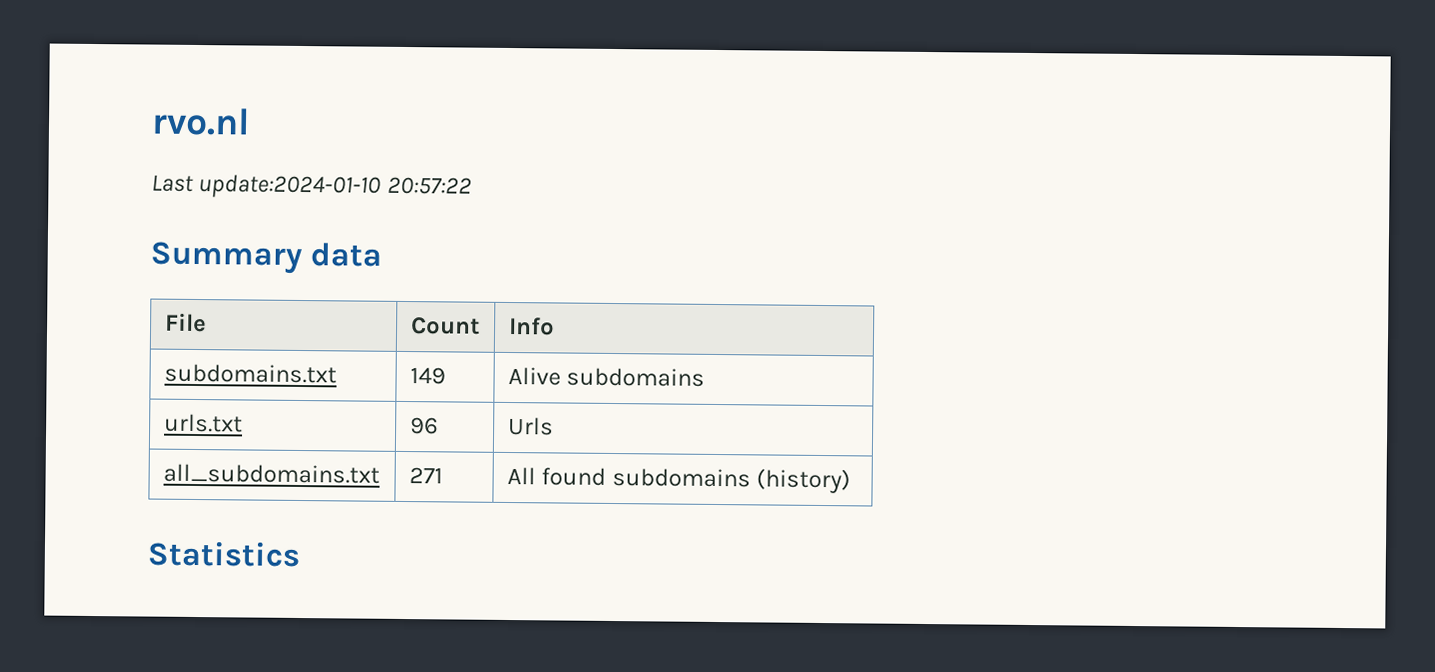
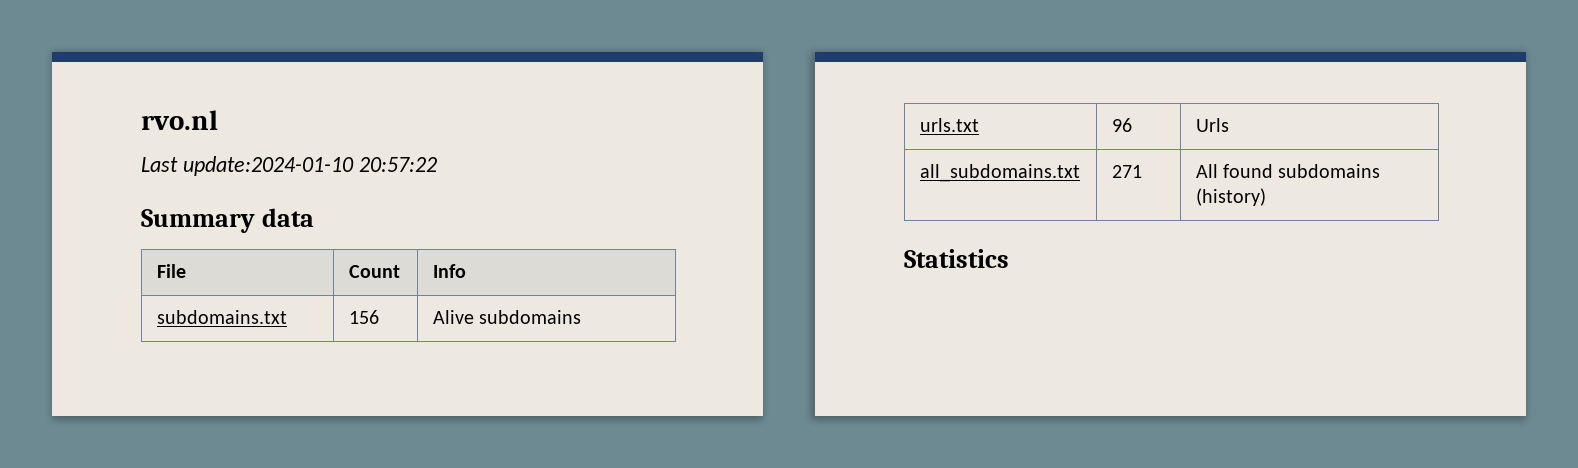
- subdomains.txt | 149 | Alive subdomains
+ subdomains.txt | 156 | Alive subdomains

